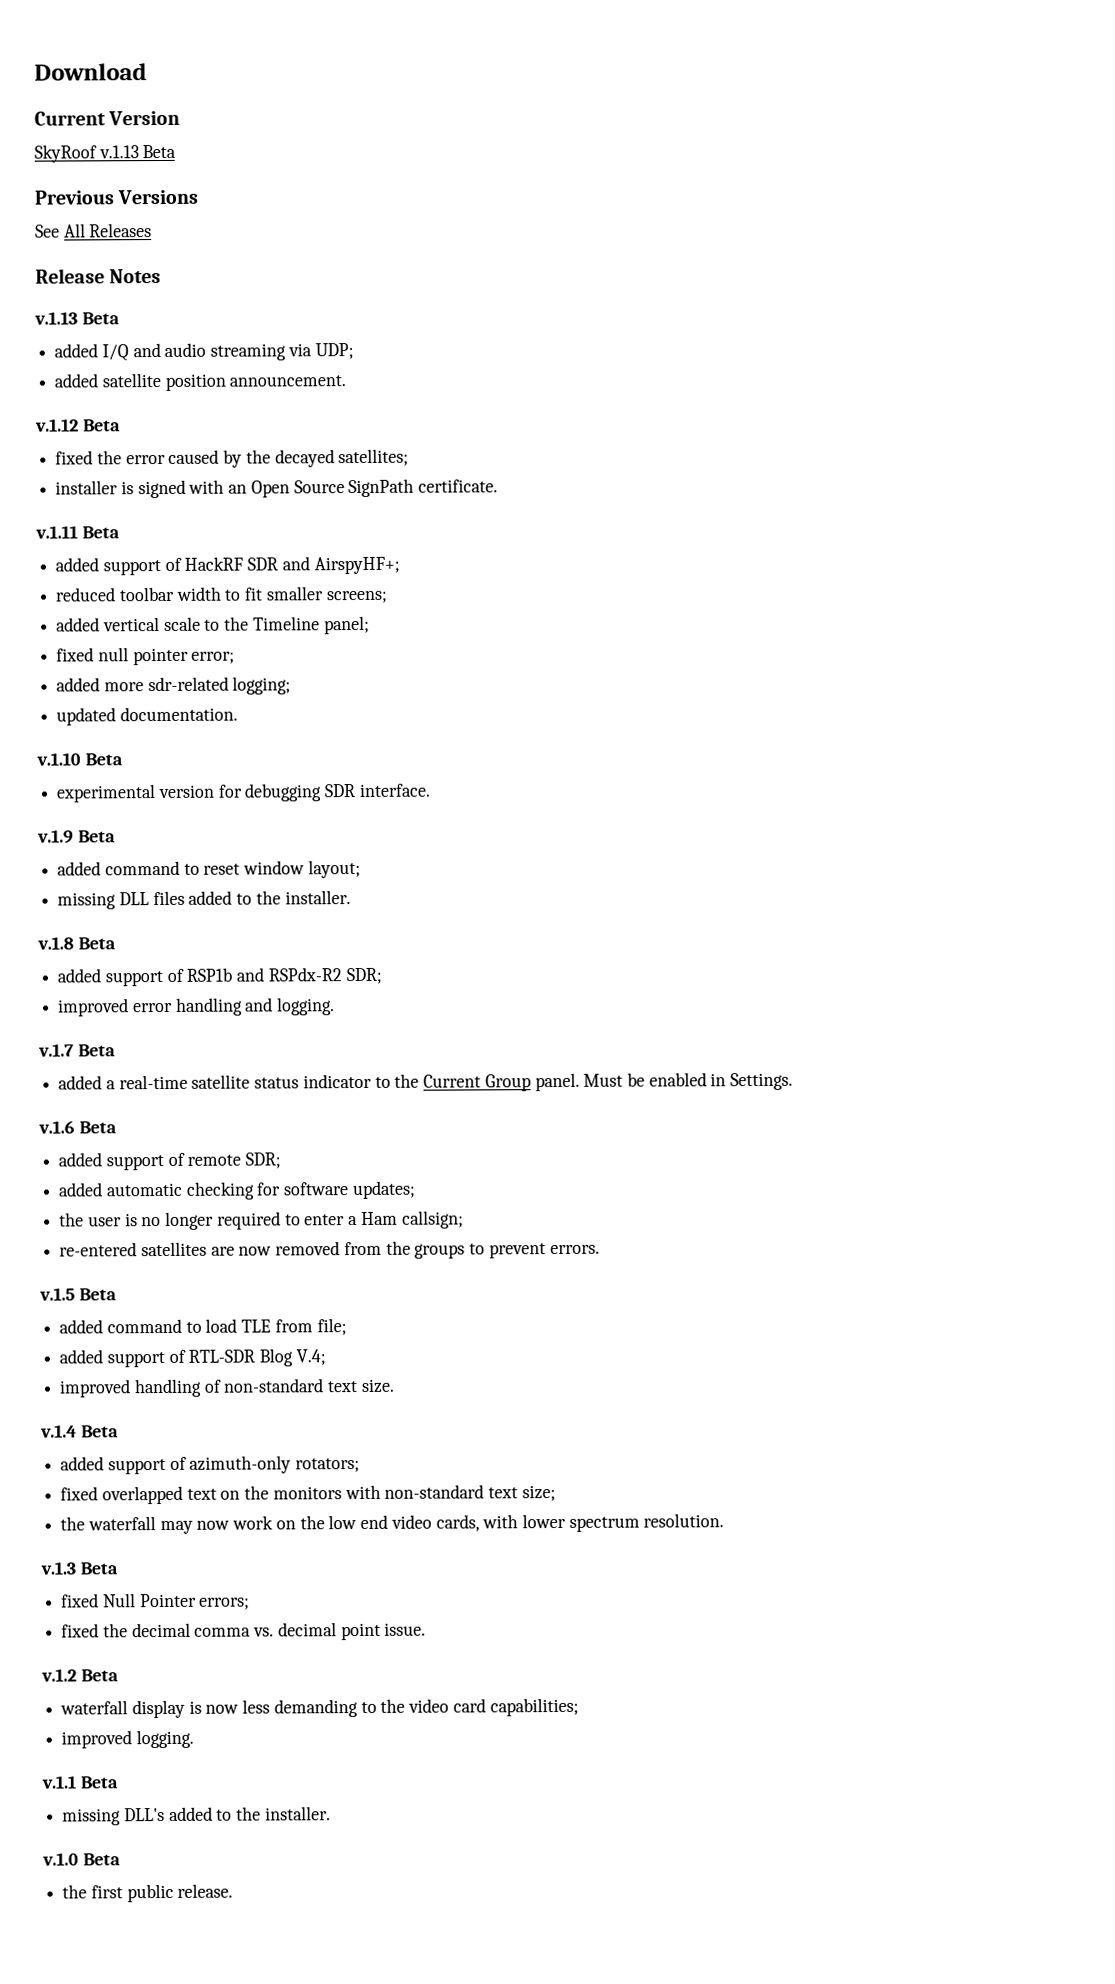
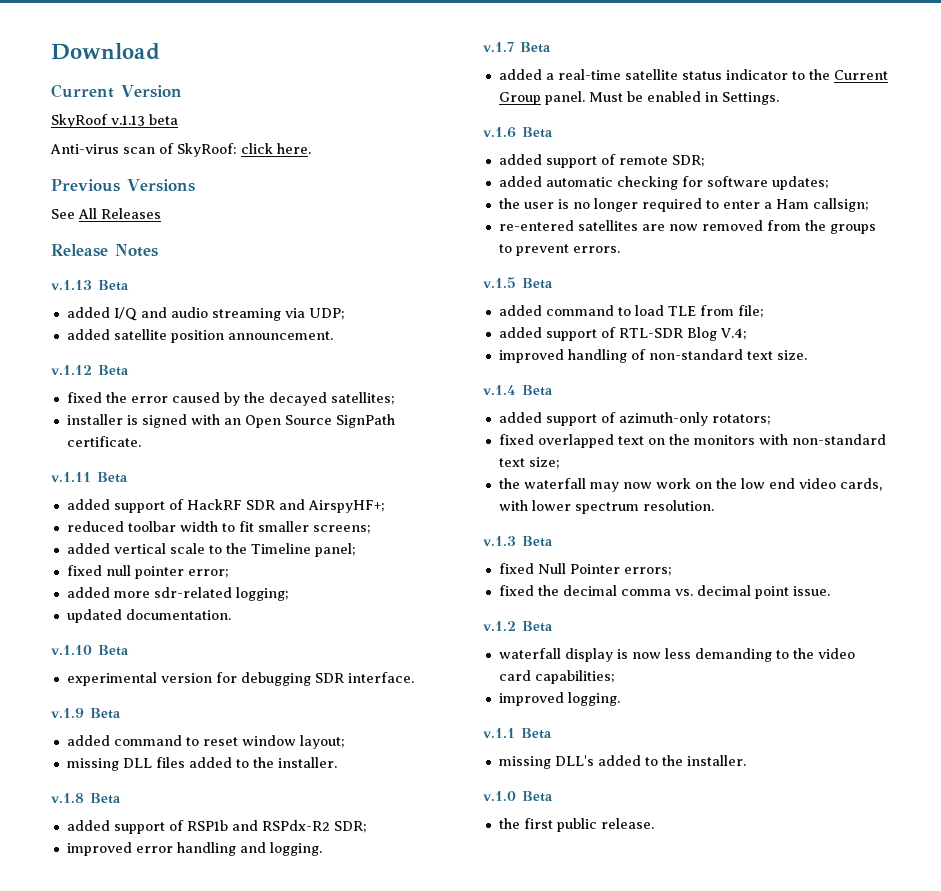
- SkyRoof v.1.13 Beta
+ SkyRoof v.1.13 beta
+ Anti-virus scan of SkyRoof: click here.

